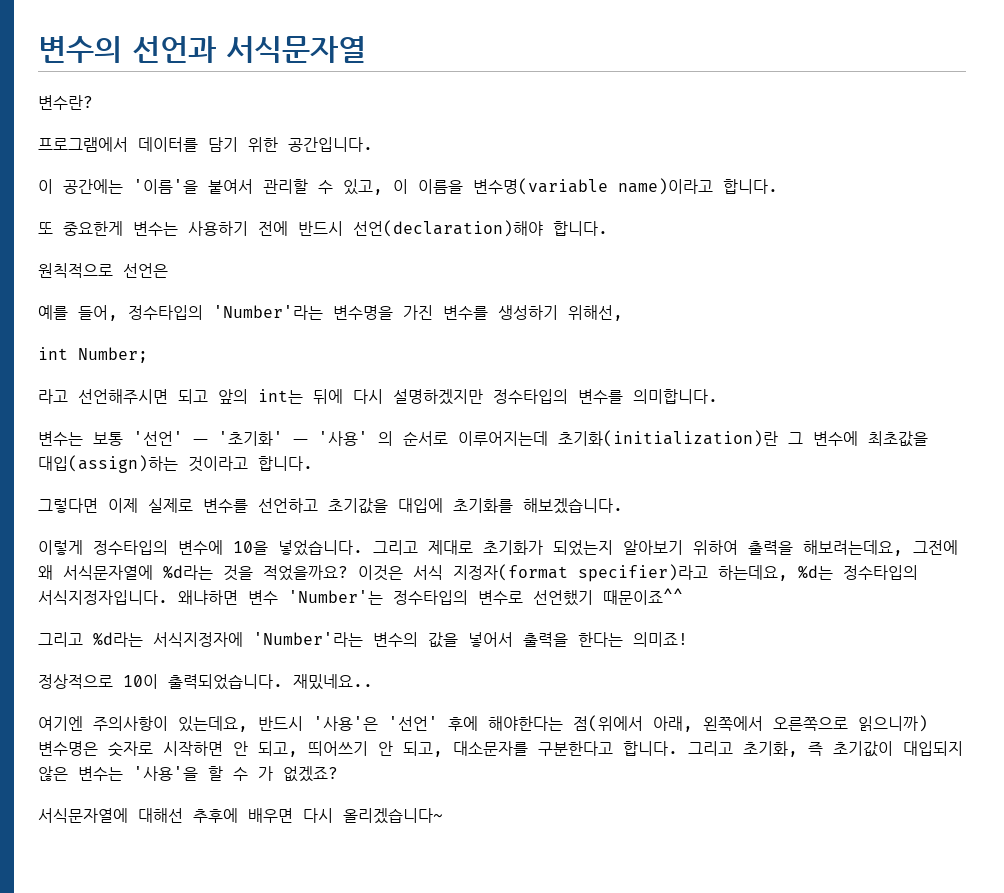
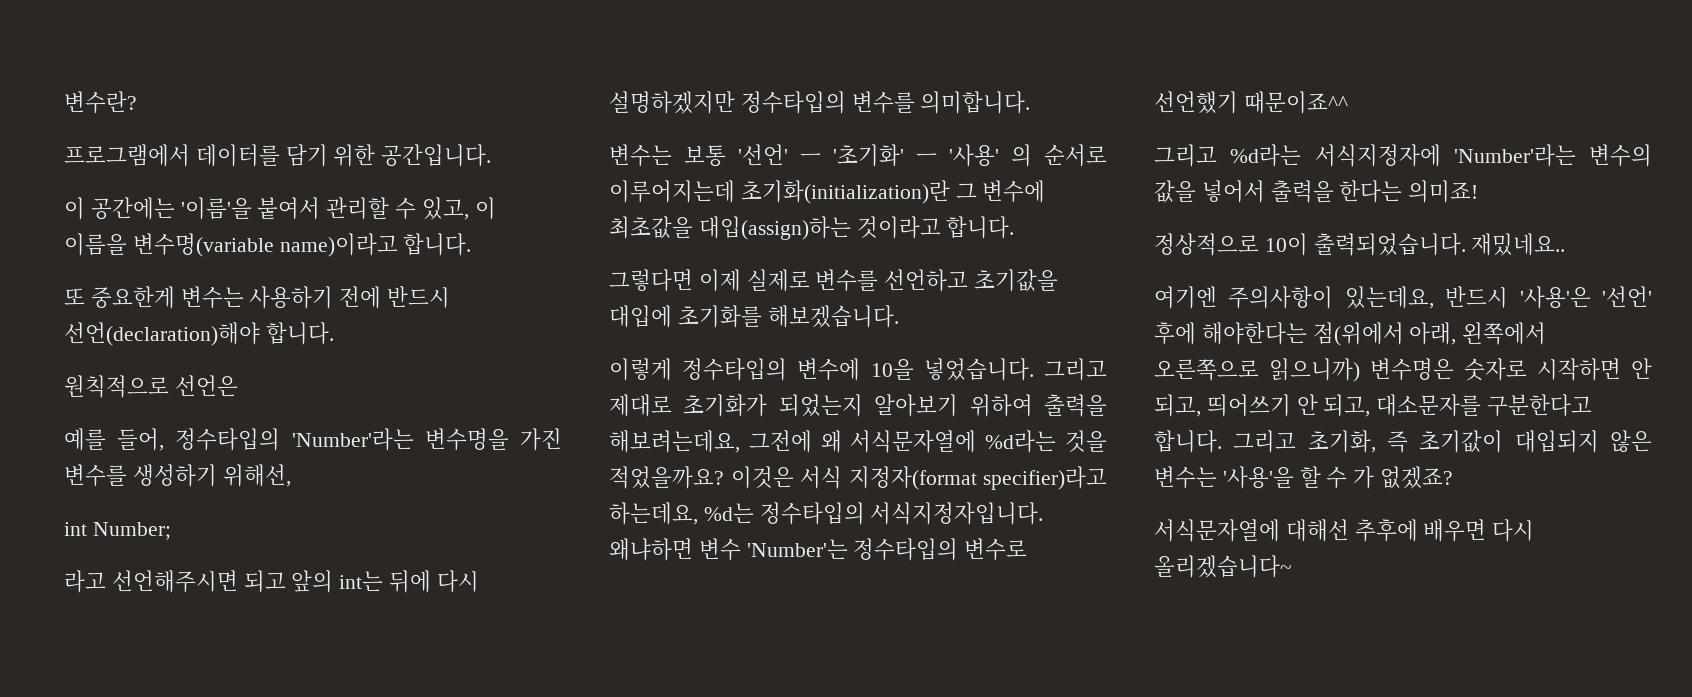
- 변수의 선언과 서식문자열

